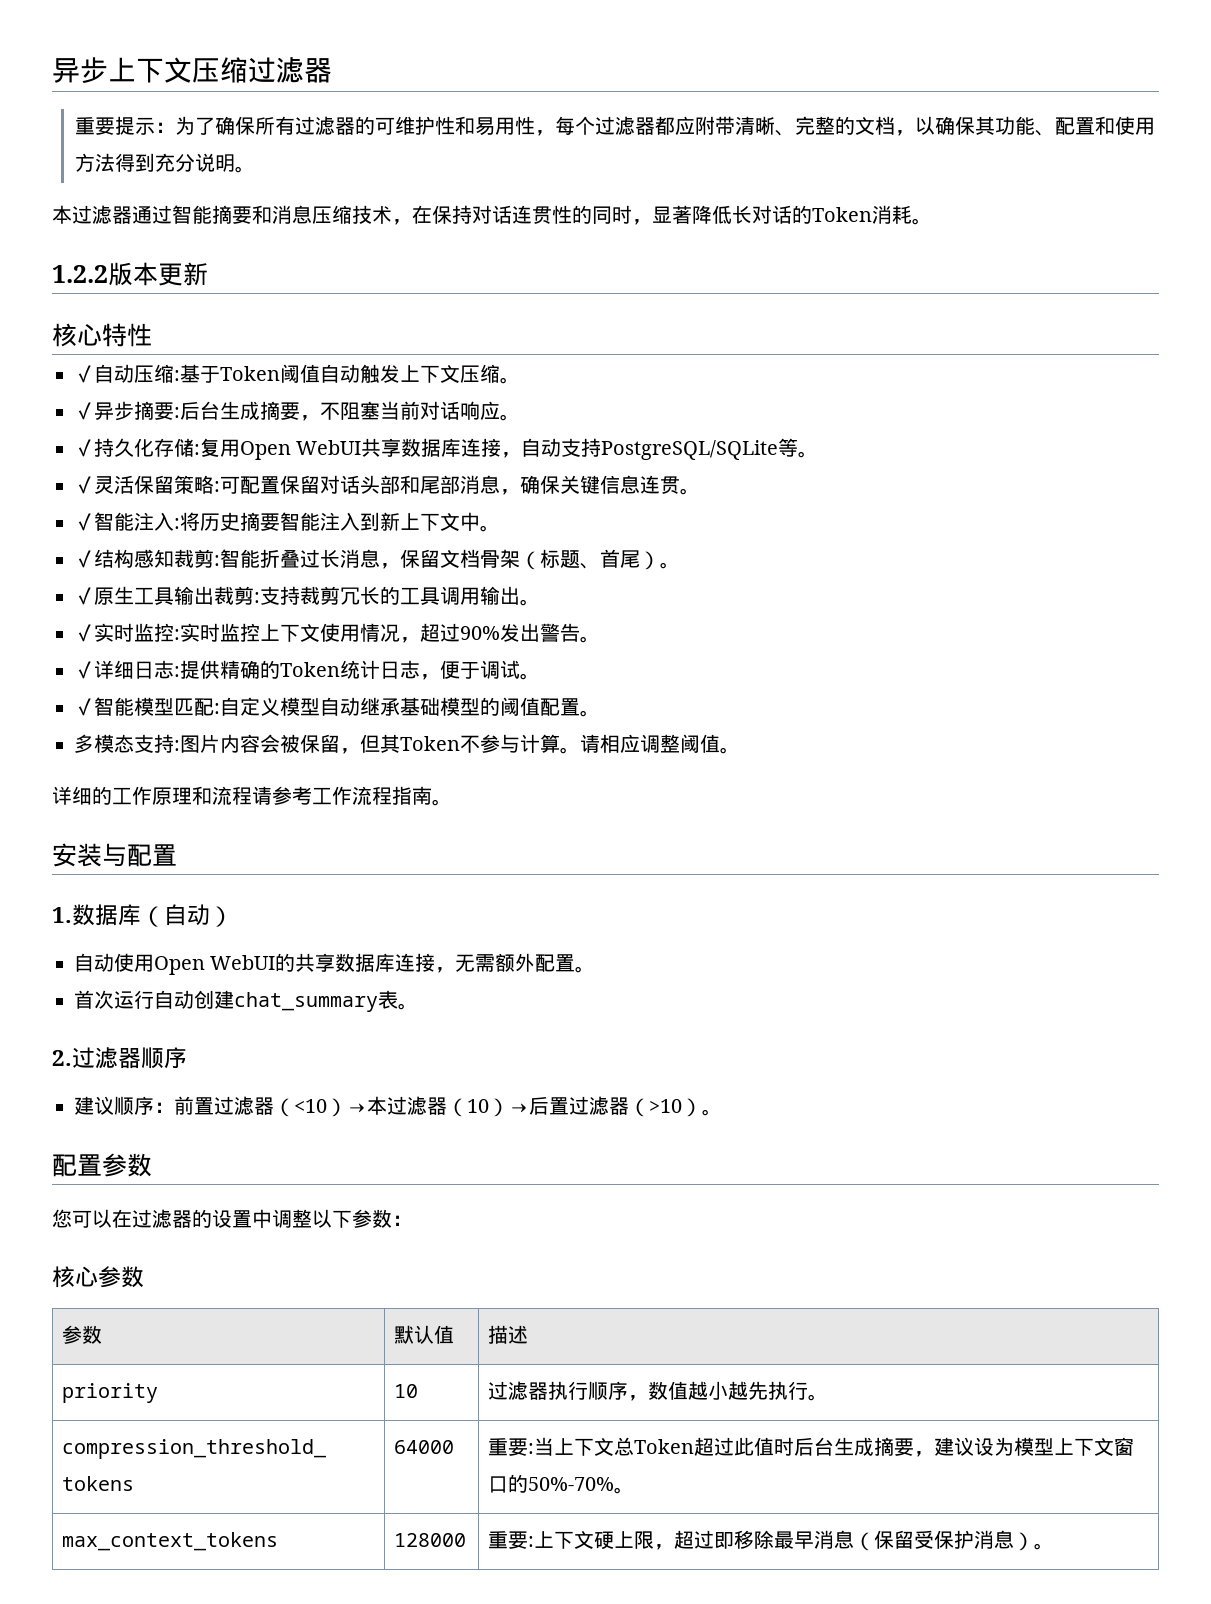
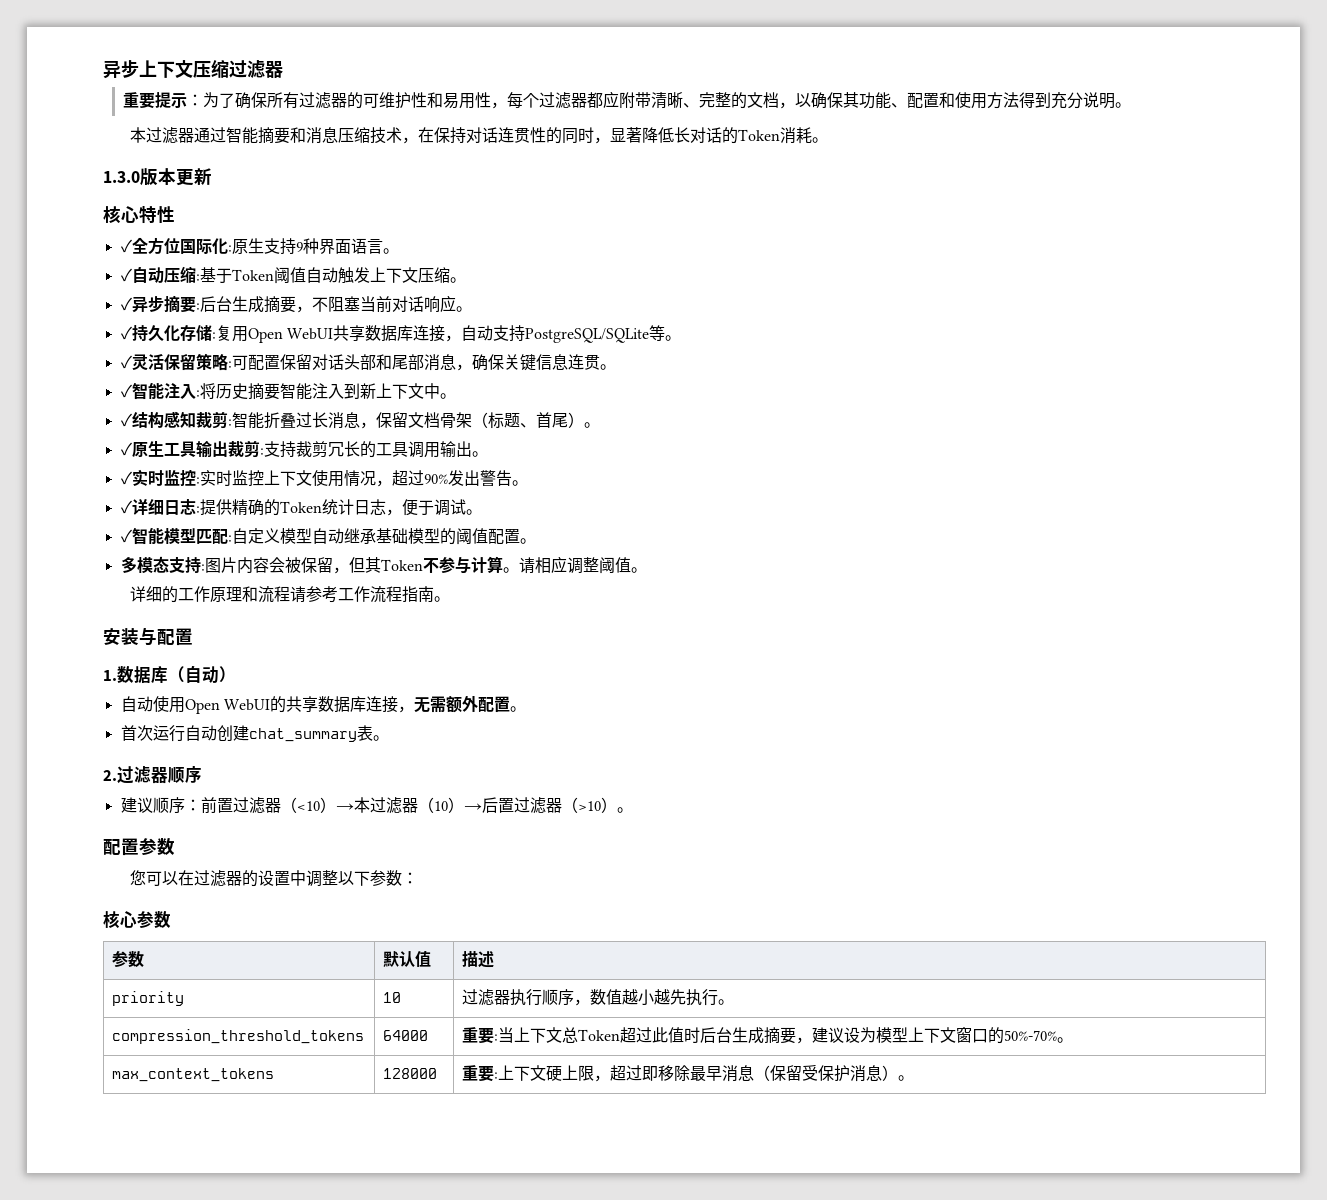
- 1.2.2版本更新
+ 1.3.0版本更新
+ ✓全方位国际化:原生支持9种界面语言。

